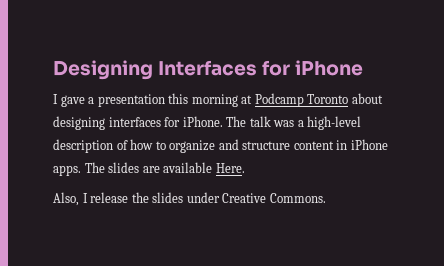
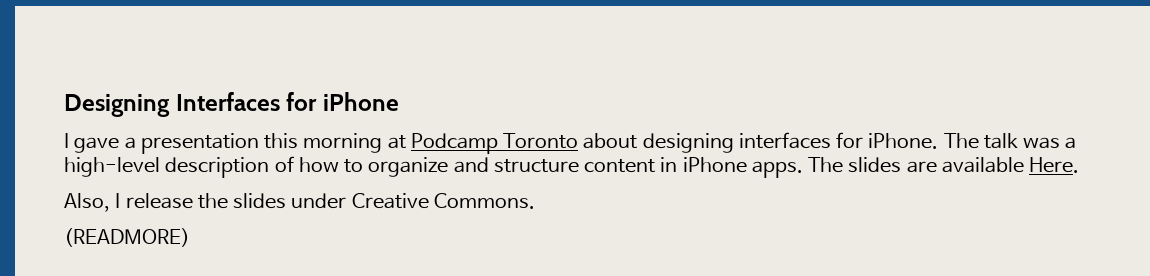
+ (READMORE)

